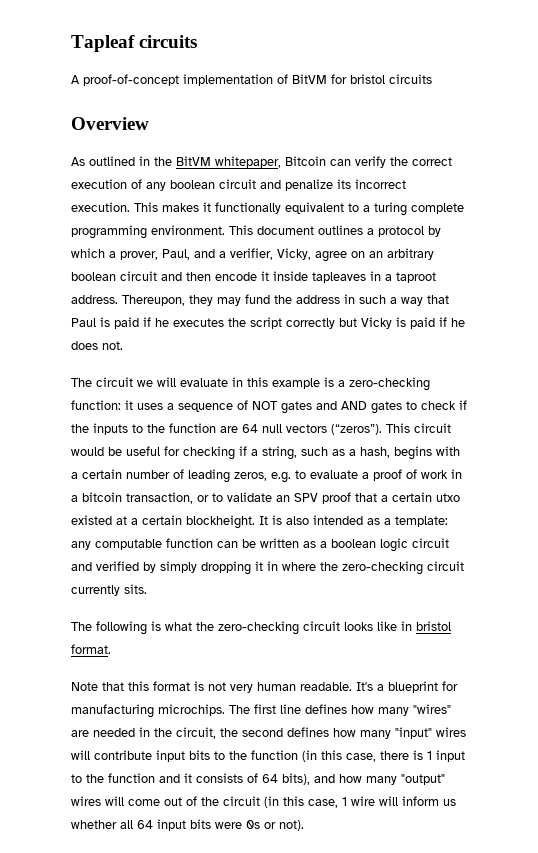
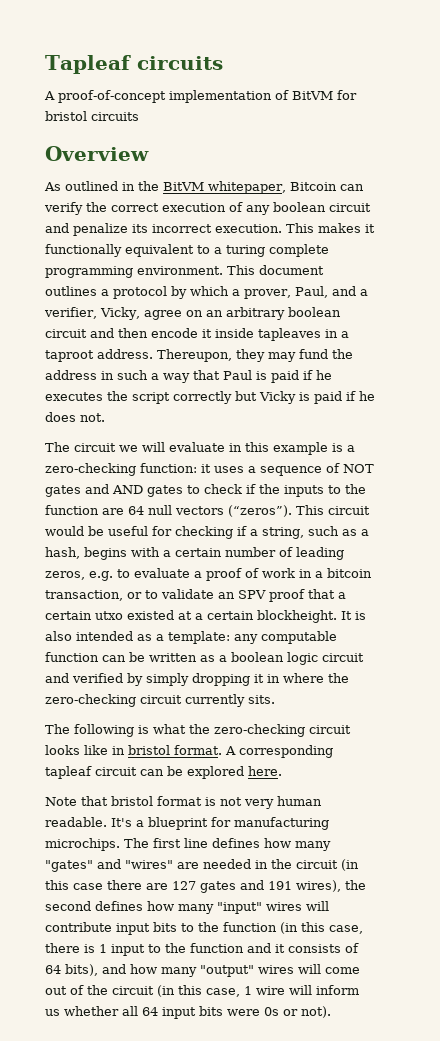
+ A corresponding tapleaf circuit can be explored here.
- Note that this format is not very human readable.
+ Note that bristol format is not very human readable.
- The first line defines how many "wires" are needed in the circuit, the second defines how many "input" wires will contribute input bits to the function (in this case, there is 1 input to the function and it consists of 64 bits), and how many "output" wires will come out of the circuit (in this case, 1 wire will inform us whether all 64 input bits were 0s or not).
+ The first line defines how many "gates" and "wires" are needed in the circuit (in this case there are 127 gates and 191 wires), the second defines how many "input" wires will contribute input bits to the function (in this case, there is 1 input to the function and it consists of 64 bits), and how many "output" wires will come out of the circuit (in this case, 1 wire will inform us whether all 64 input bits were 0s or not).

